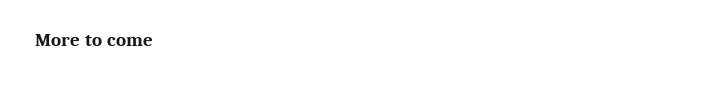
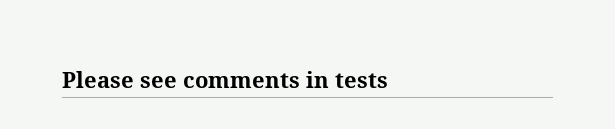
- More to come
+ Please see comments in tests

